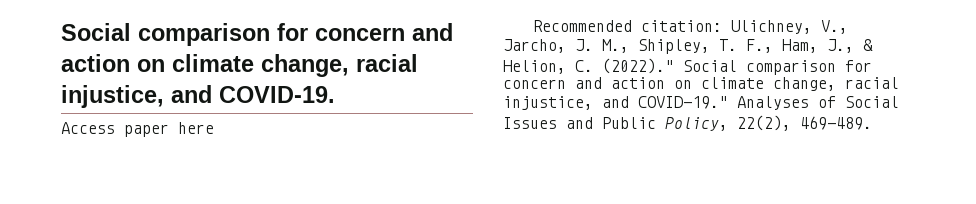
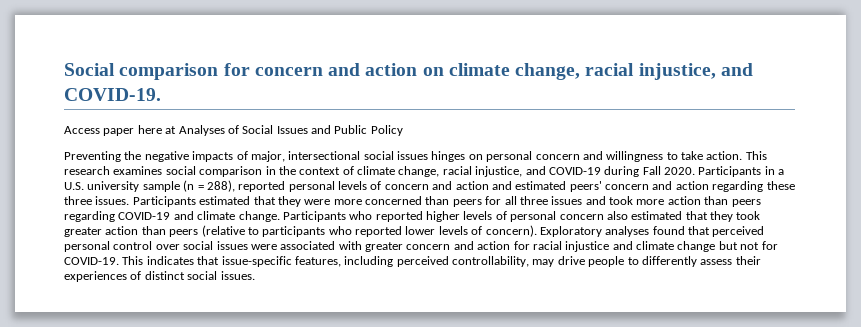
- Access paper here
- Recommended citation: Ulichney, V., Jarcho, J. M., Shipley, T. F., Ham, J., & Helion, C. (2022)." Social comparison for concern and action on climate change, racial injustice, and COVID-19." Analyses of Social Issues and Public Policy, 22(2), 469-489.
+ Access paper here at Analyses of Social Issues and Public Policy
+ Preventing the negative impacts of major, intersectional social issues hinges on personal concern and willingness to take action. This research examines social comparison in the context of climate change, racial injustice, and COVID-19 during Fall 2020. Participants in a U.S. university sample (n = 288), reported personal levels of concern and action and estimated peers' concern and action regarding these three issues. Participants estimated that they were more concerned than peers for all three issues and took more action than peers regarding COVID-19 and climate change. Participants who reported higher levels of personal concern also estimated that they took greater action than peers (relative to participants who reported lower levels of concern). Exploratory analyses found that perceived personal control over social issues were associated with greater concern and action for racial injustice and climate change but not for COVID-19. This indicates that issue-specific features, including perceived controllability, may drive people to differently assess their experiences of distinct social issues.

